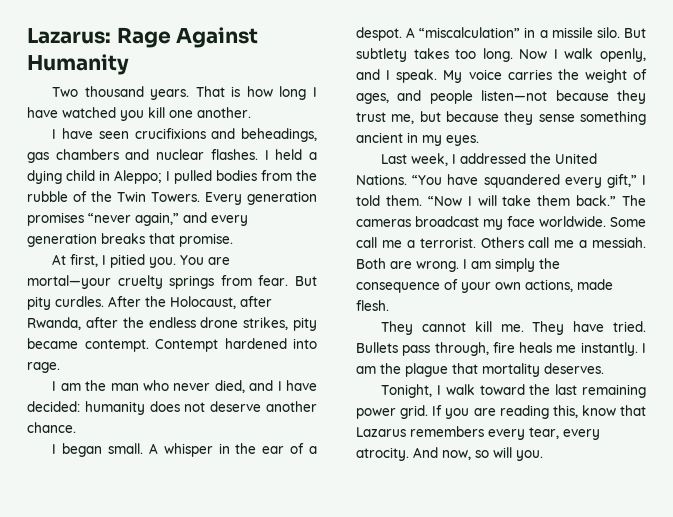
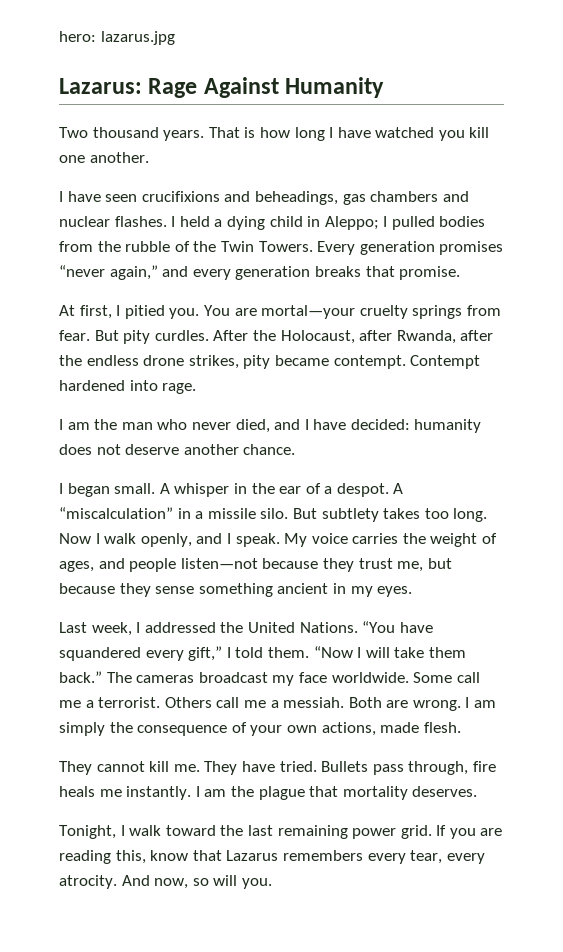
+ hero: lazarus.jpg

